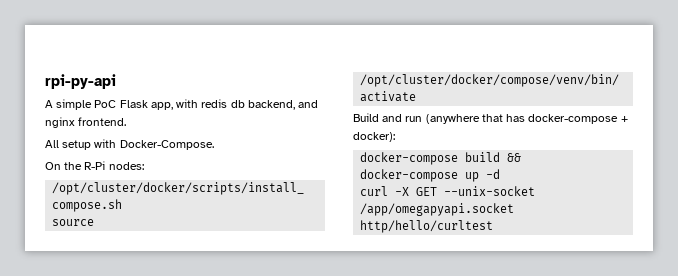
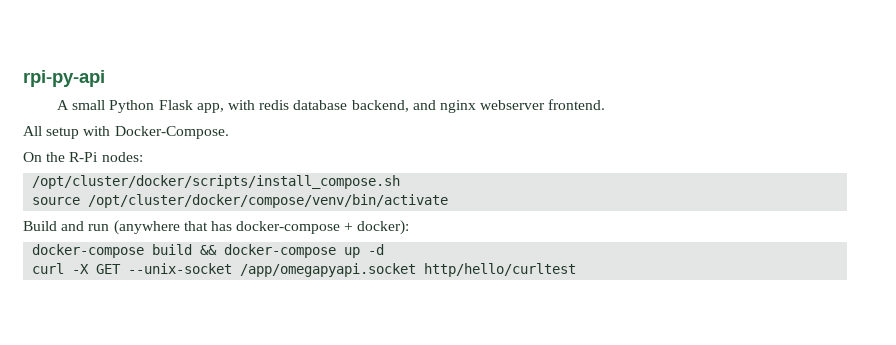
- A simple PoC Flask app, with redis db backend, and nginx frontend.
+ A small Python Flask app, with redis database backend, and nginx webserver frontend.

